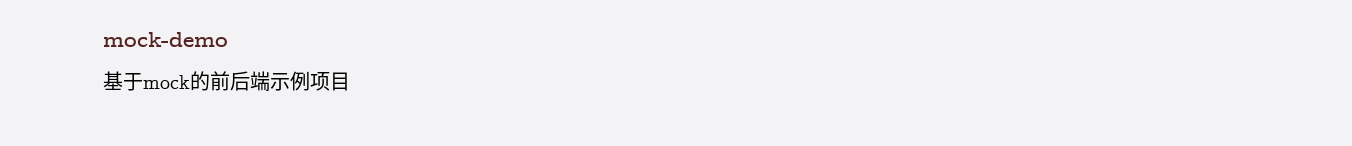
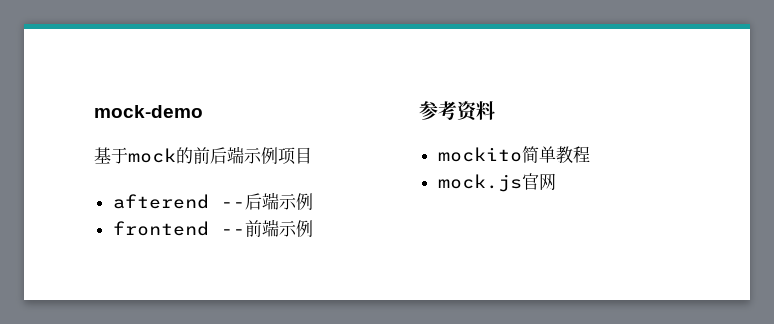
+ afterend --后端示例
+ frontend --前端示例
+ 参考资料
+ mockito简单教程
+ mock.js官网

